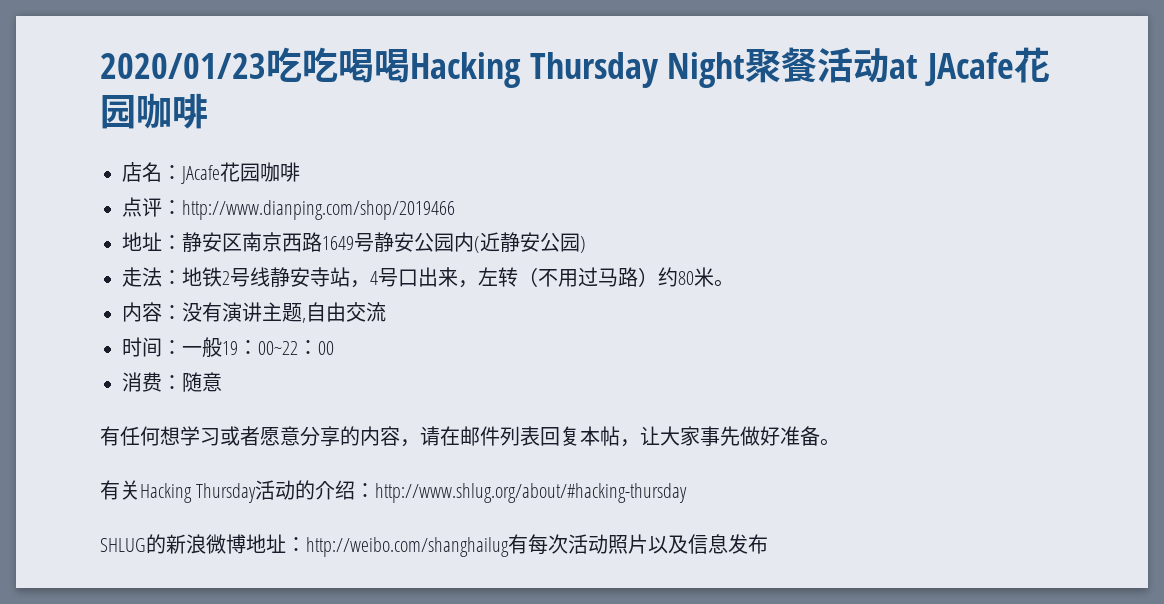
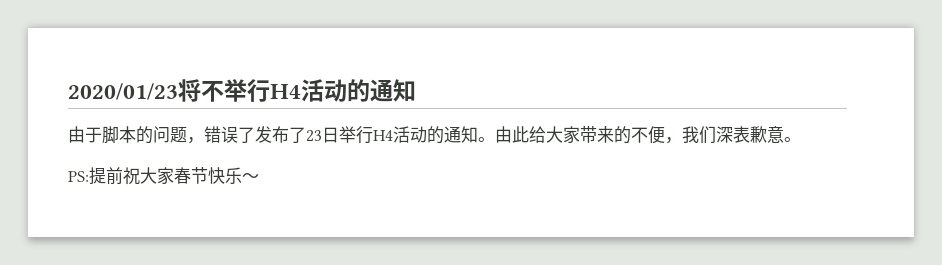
- 2020/01/23吃吃喝喝Hacking Thursday Night聚餐活动at JAcafe花园咖啡
- 店名：JAcafe花园咖啡
- 点评：http://www.dianping.com/shop/2019466
- 地址：静安区南京西路1649号静安公园内(近静安公园)
- 走法：地铁2号线静安寺站，4号口出来，左转（不用过马路）约80米。
- 内容：没有演讲主题,自由交流
- 时间：一般19：00~22：00
- 消费：随意
- 有任何想学习或者愿意分享的内容，请在邮件列表回复本帖，让大家事先做好准备。
- 有关Hacking Thursday活动的介绍：http://www.shlug.org/about/#hacking-thursday
- SHLUG的新浪微博地址：http://weibo.com/shanghailug有每次活动照片以及信息发布
+ 2020/01/23将不举行H4活动的通知
+ 由于脚本的问题，错误了发布了23日举行H4活动的通知。由此给大家带来的不便，我们深表歉意。
+ PS:提前祝大家春节快乐～

